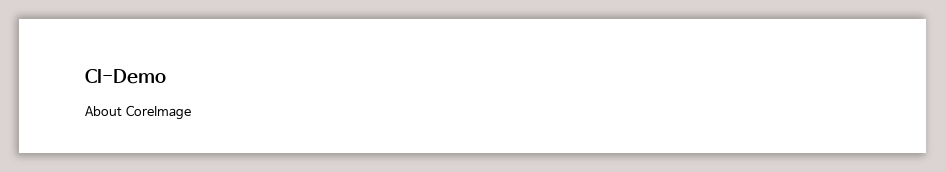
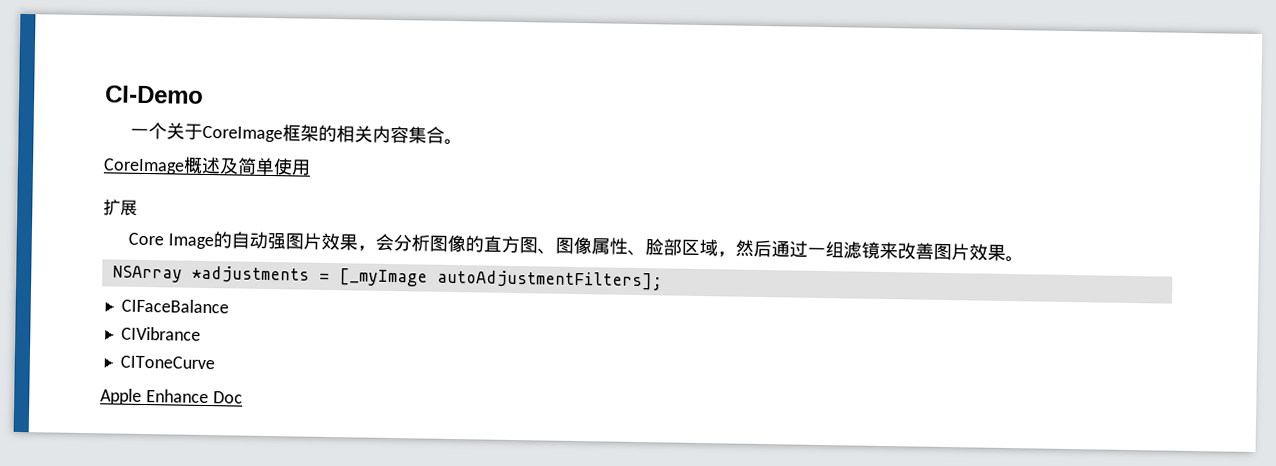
- About CoreImage
+ 一个关于CoreImage框架的相关内容集合。
+ CoreImage概述及简单使用
+ 扩展
+ Core Image的自动强图片效果，会分析图像的直方图、图像属性、脸部区域，然后通过一组滤镜来改善图片效果。
+ NSArray *adjustments = [_myImage autoAdjustmentFilters];
+ CIFaceBalance
+ CIVibrance
+ CIToneCurve
+ Apple Enhance Doc

